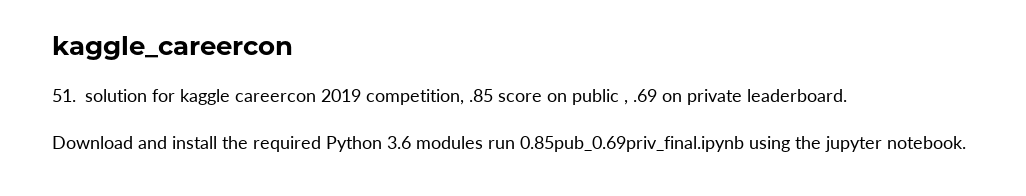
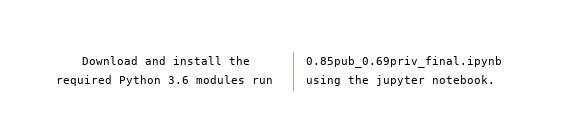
- kaggle_careercon
- 51. solution for kaggle careercon 2019 competition, .85 score on public , .69 on private leaderboard.

